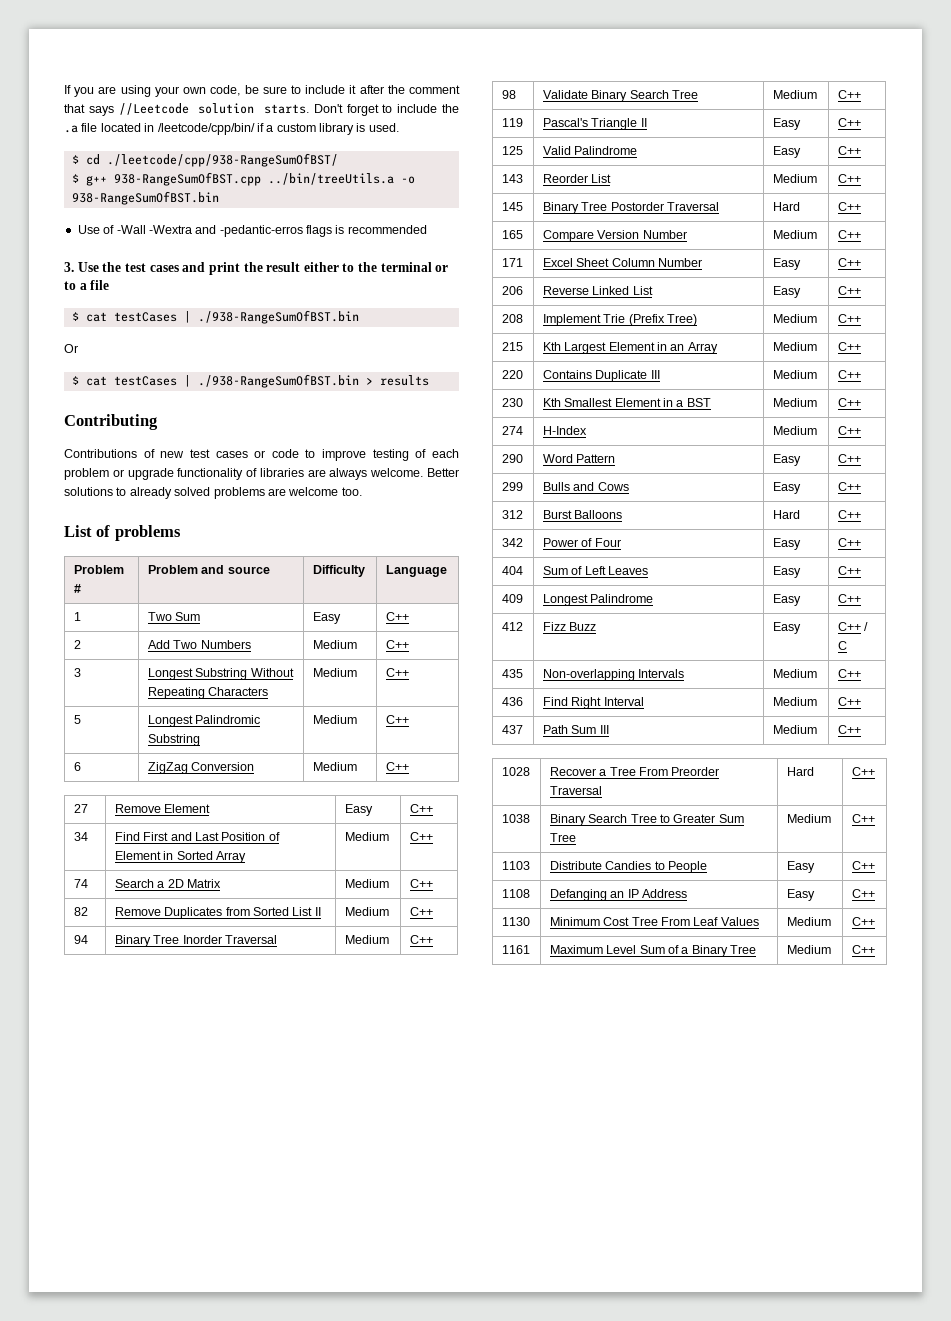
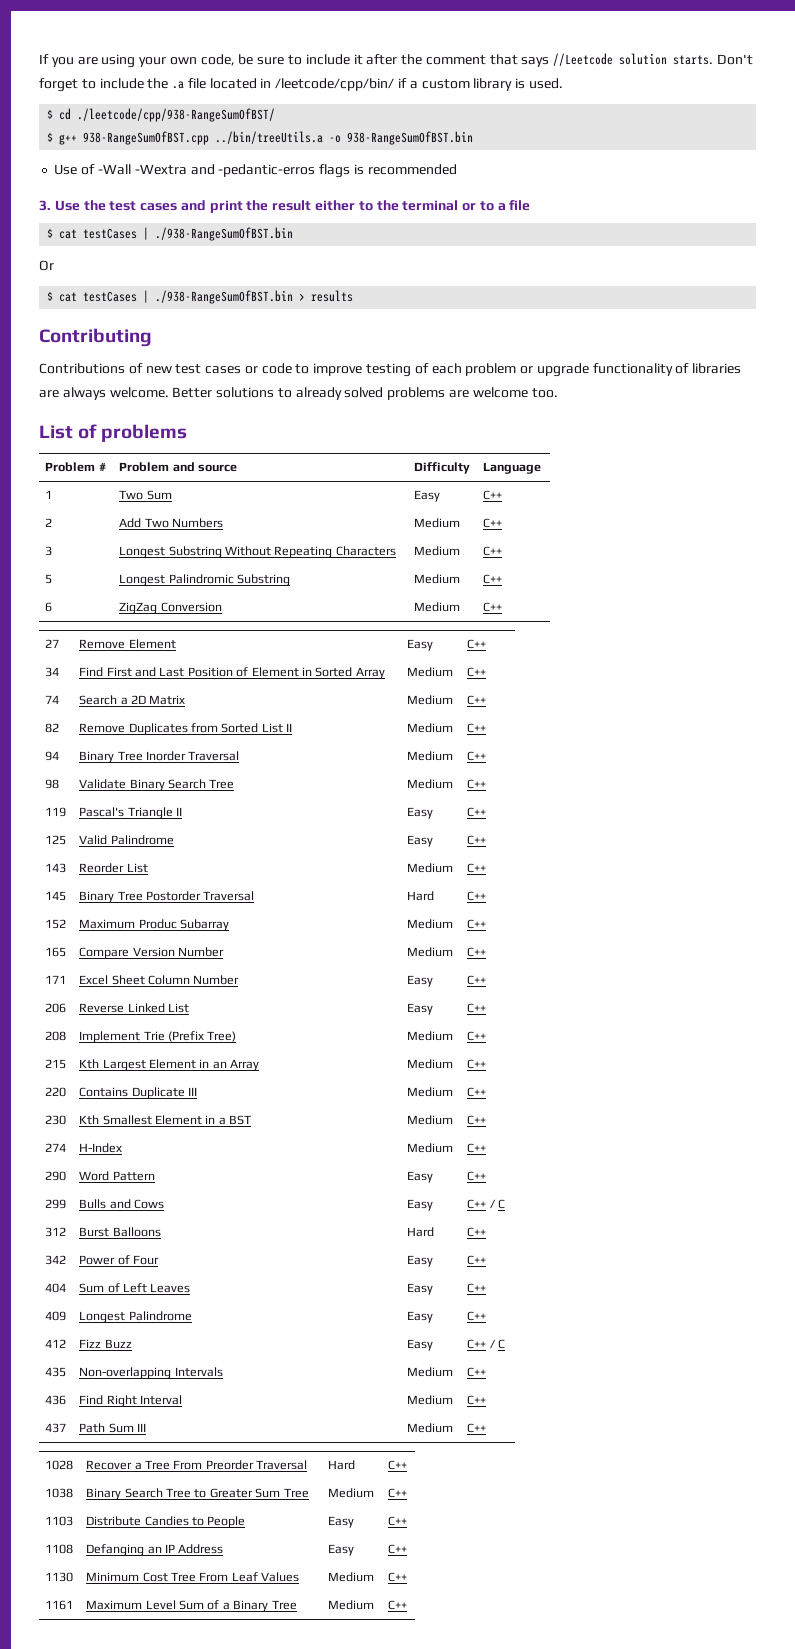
+ 152 | Maximum Produc Subarray | Medium | C++
- 299 | Bulls and Cows | Easy | C++
+ 299 | Bulls and Cows | Easy | C++ / C

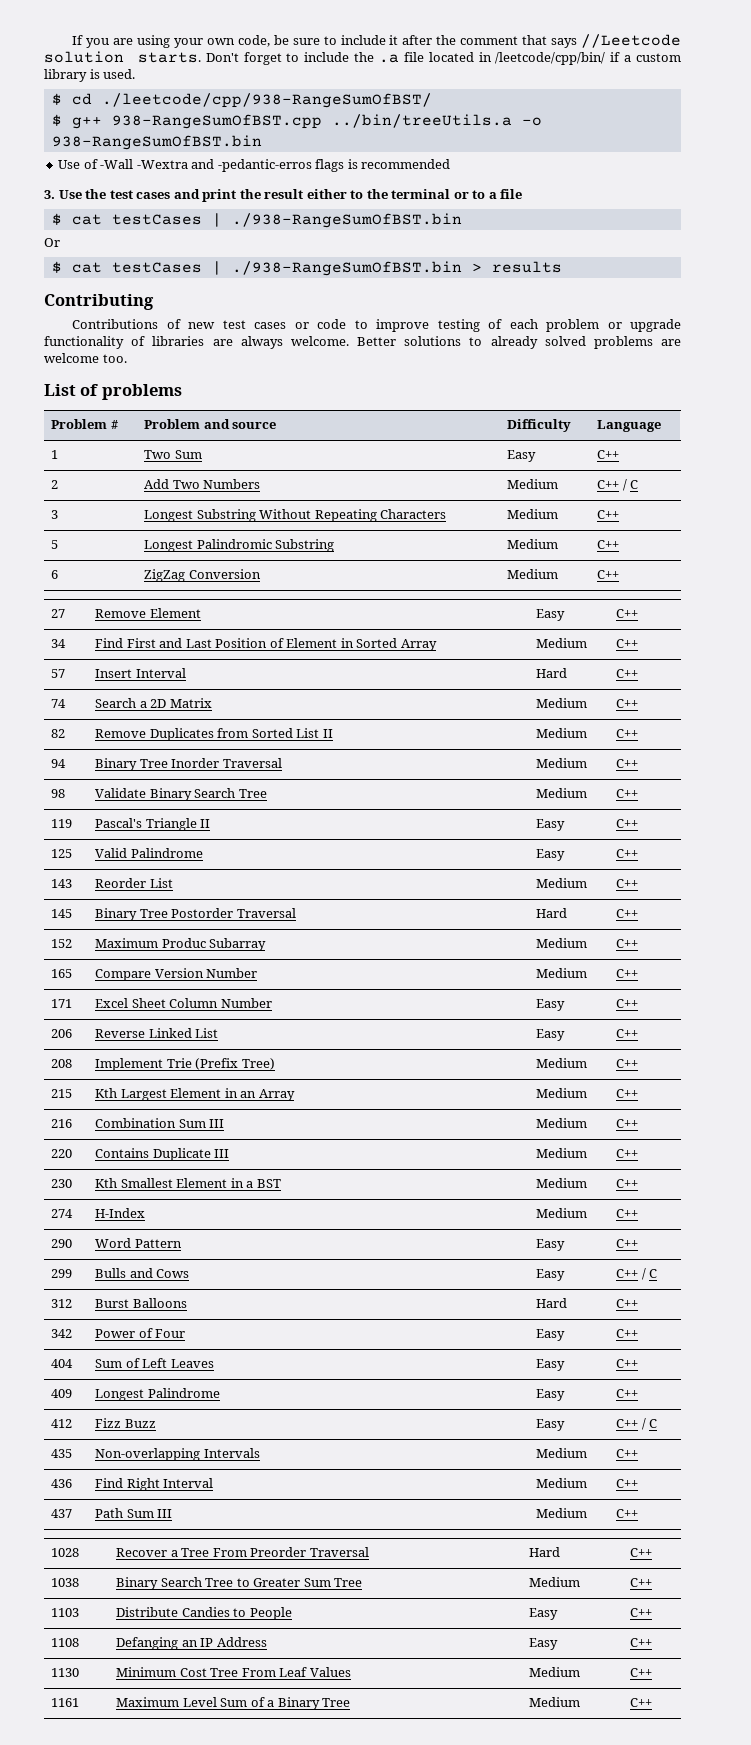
- 2 | Add Two Numbers | Medium | C++
+ 2 | Add Two Numbers | Medium | C++ / C
+ 57 | Insert Interval | Hard | C++
+ 216 | Combination Sum III | Medium | C++

